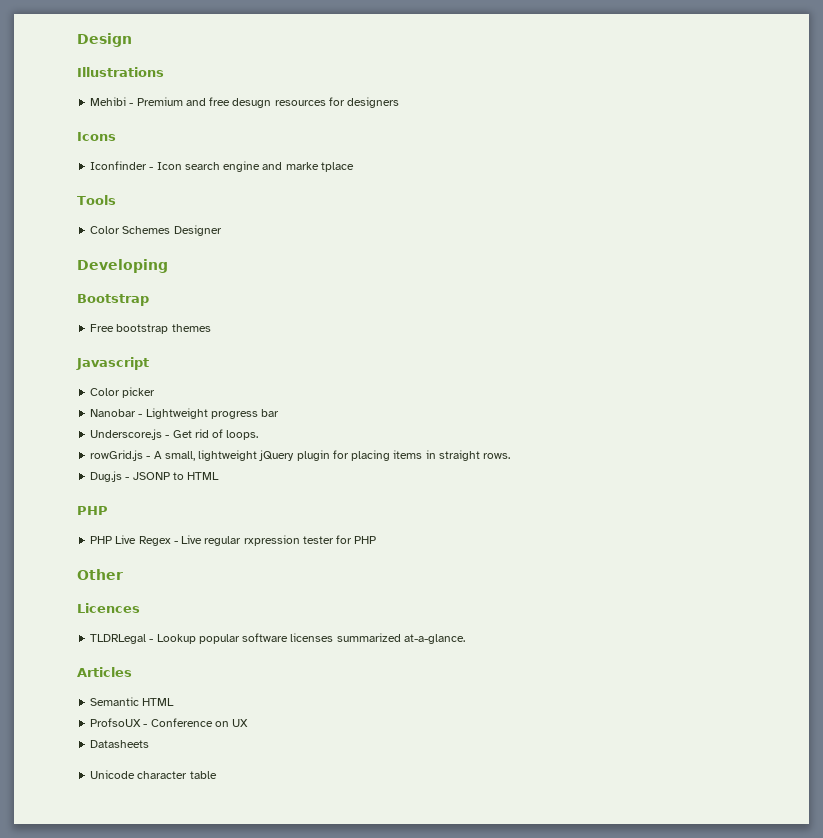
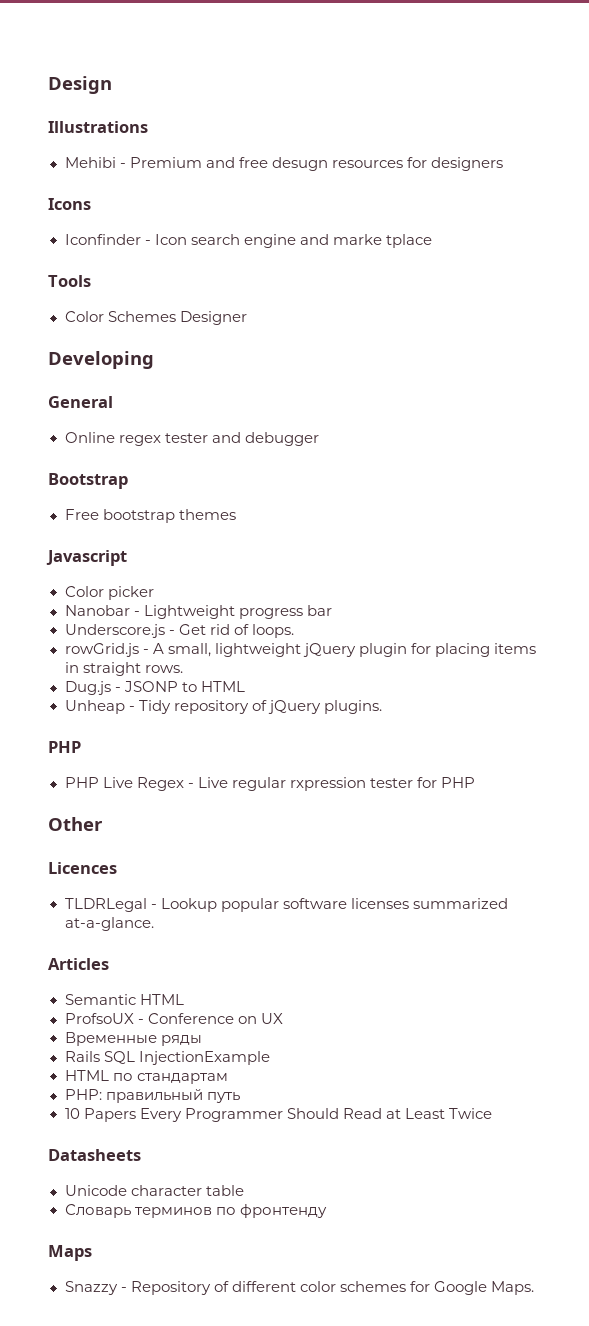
+ General
+ Online regex tester and debugger
+ Unheap - Tidy repository of jQuery plugins.
+ Временные ряды
+ Rails SQL InjectionExample
+ HTML по стандартам
+ PHP: правильный путь
+ 10 Papers Every Programmer Should Read at Least Twice
  Datasheets
  Unicode character table
+ Словарь терминов по фронтенду
+ Maps
+ Snazzy - Repository of different color schemes for Google Maps.

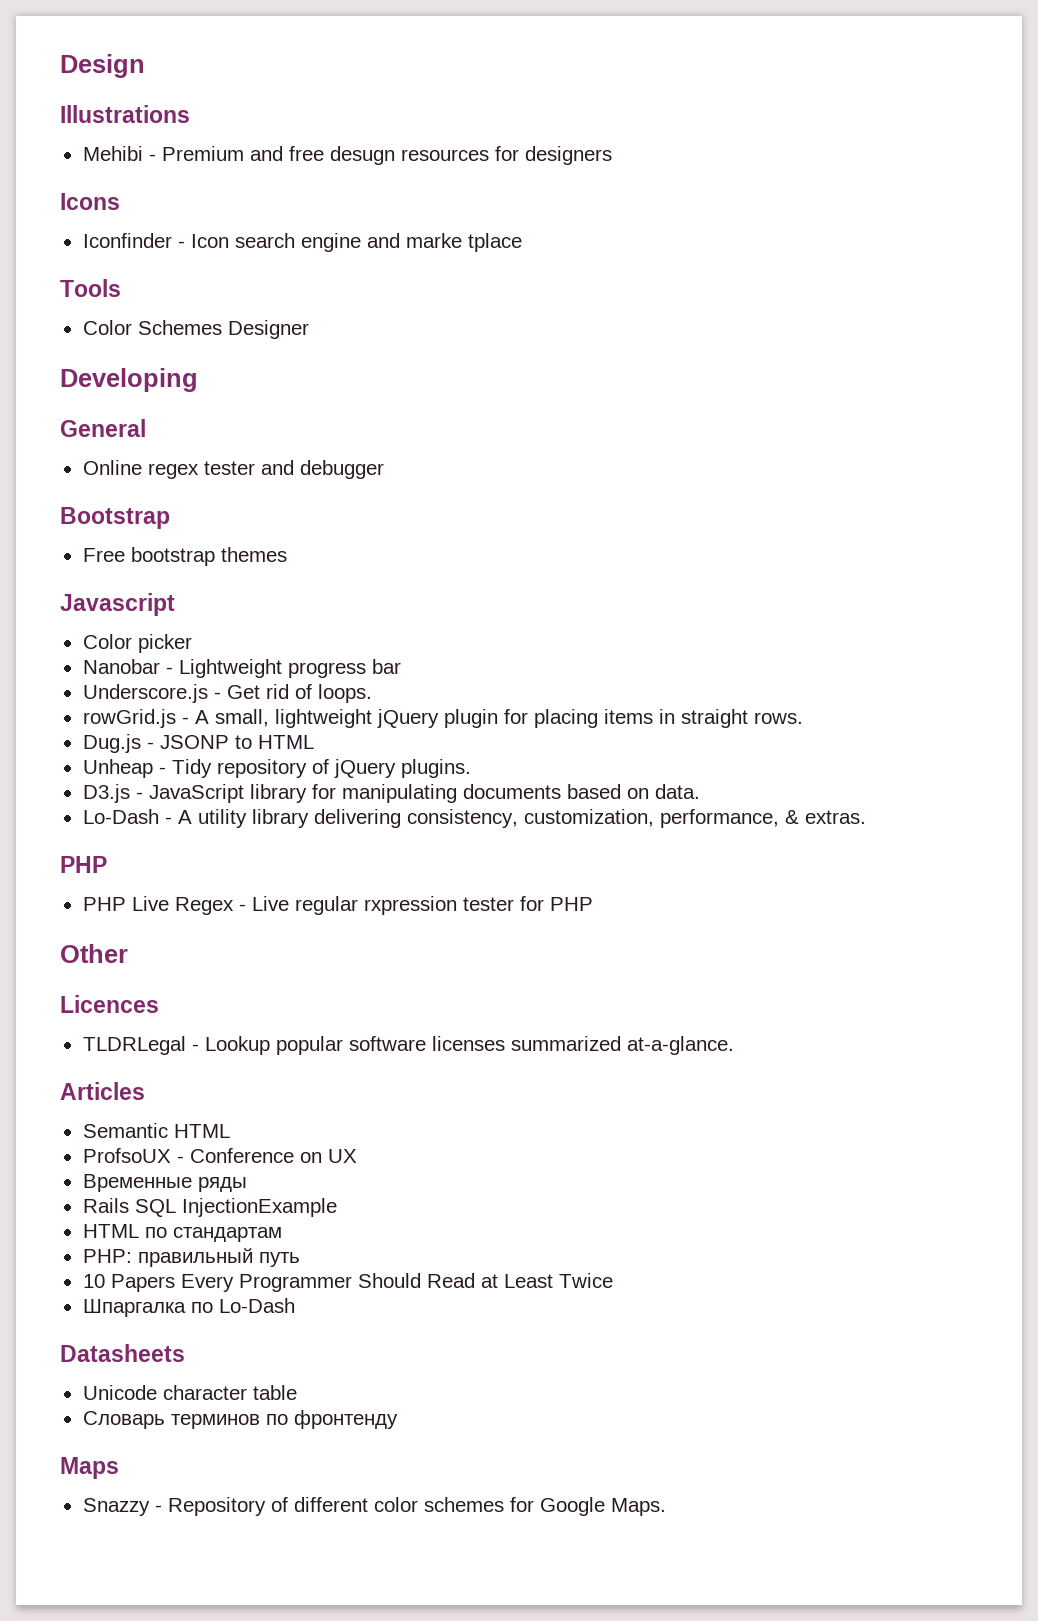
+ D3.js - JavaScript library for manipulating documents based on data.
+ Lo-Dash - A utility library delivering consistency, customization, performance, & extras.
+ Шпаргалка по Lo-Dash

